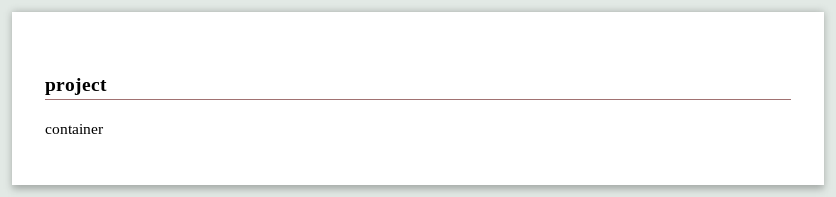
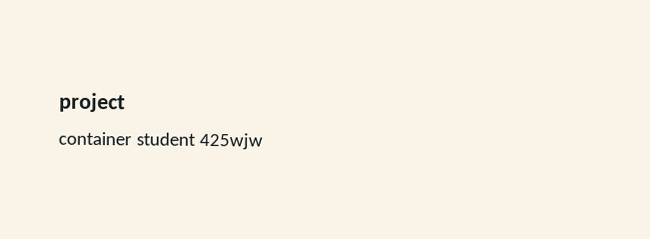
- container
+ container student 425wjw

